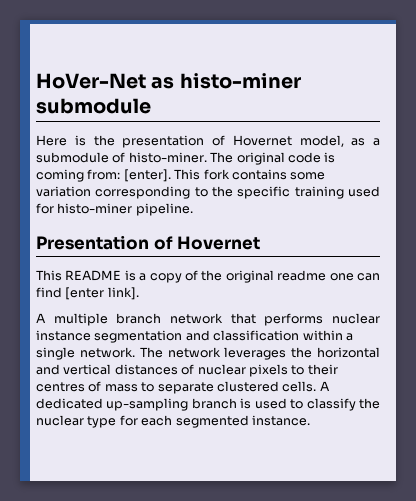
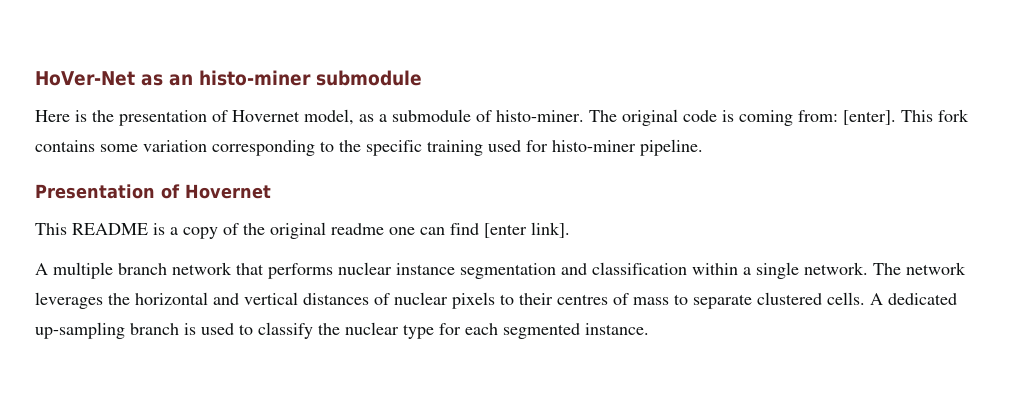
- HoVer-Net as histo-miner submodule
+ HoVer-Net as an histo-miner submodule

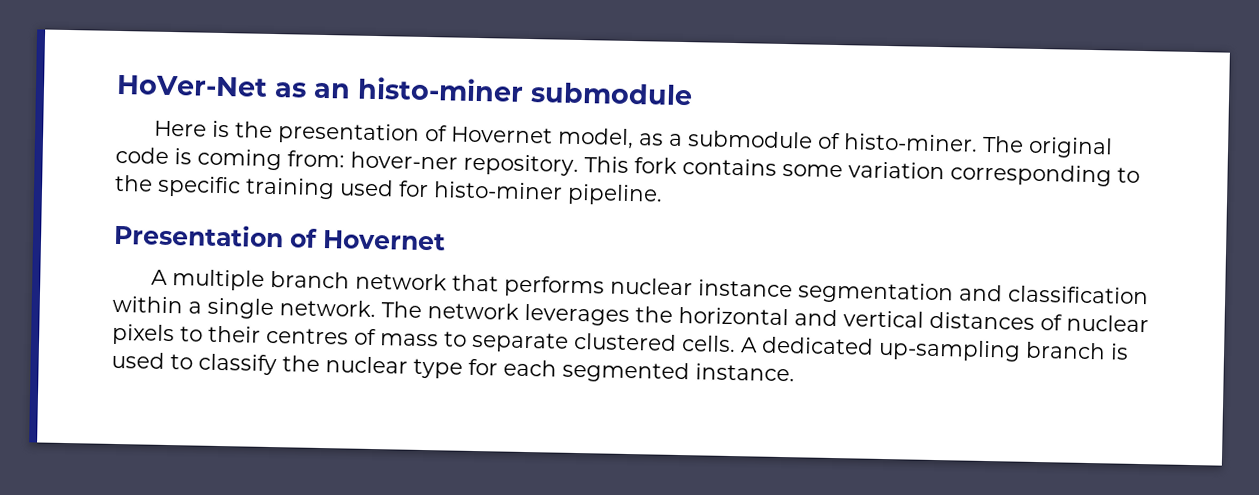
- The original code is coming from: [enter].
+ The original code is coming from: hover-ner repository.
- This README is a copy of the original readme one can find [enter link].

